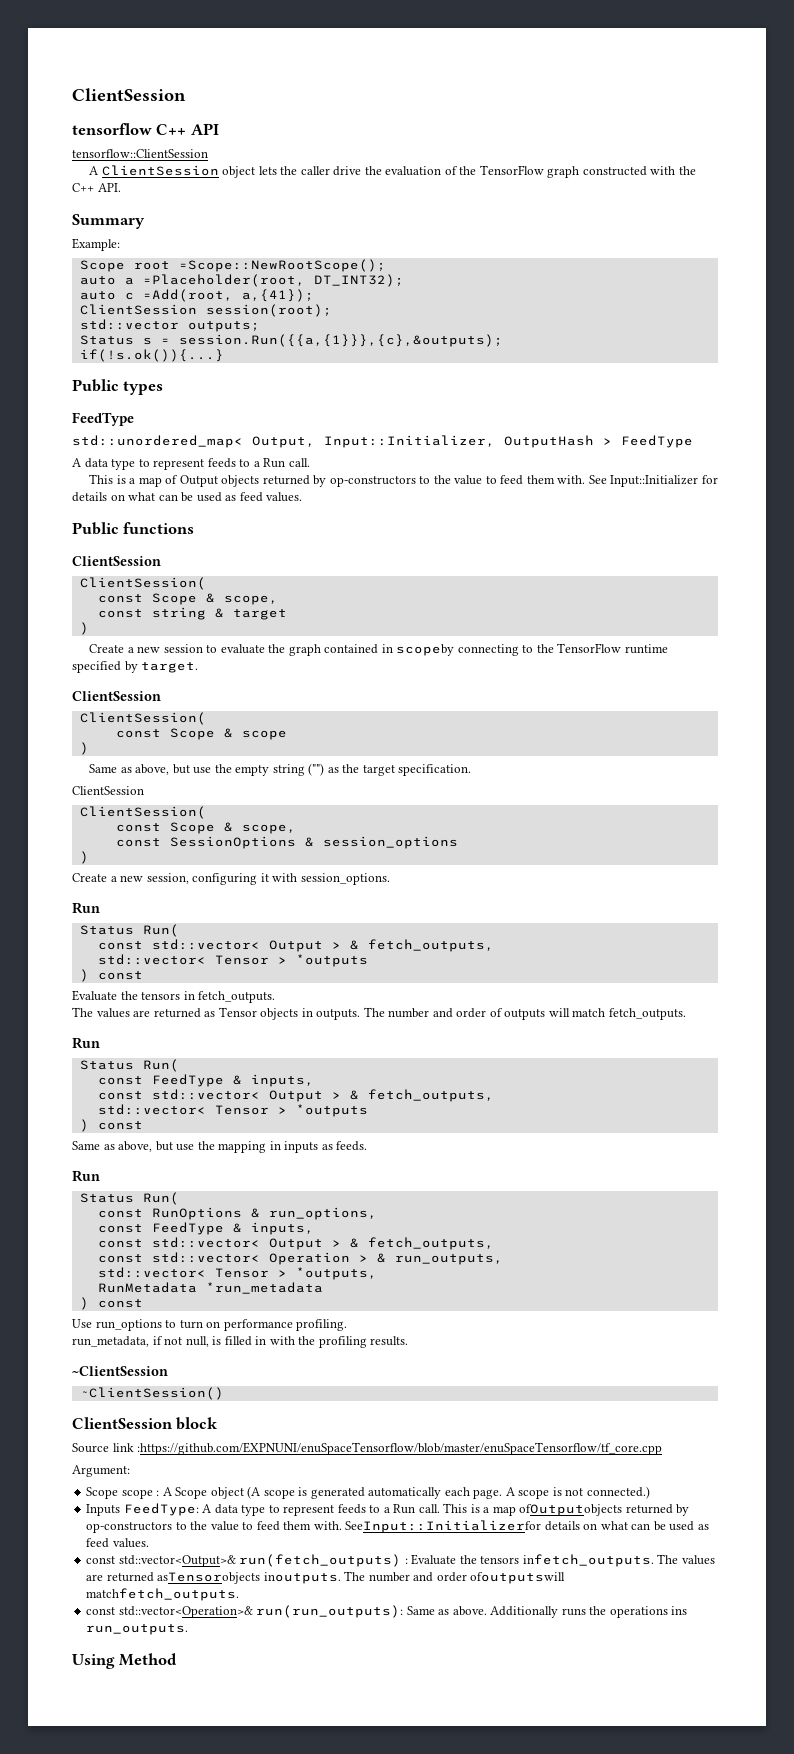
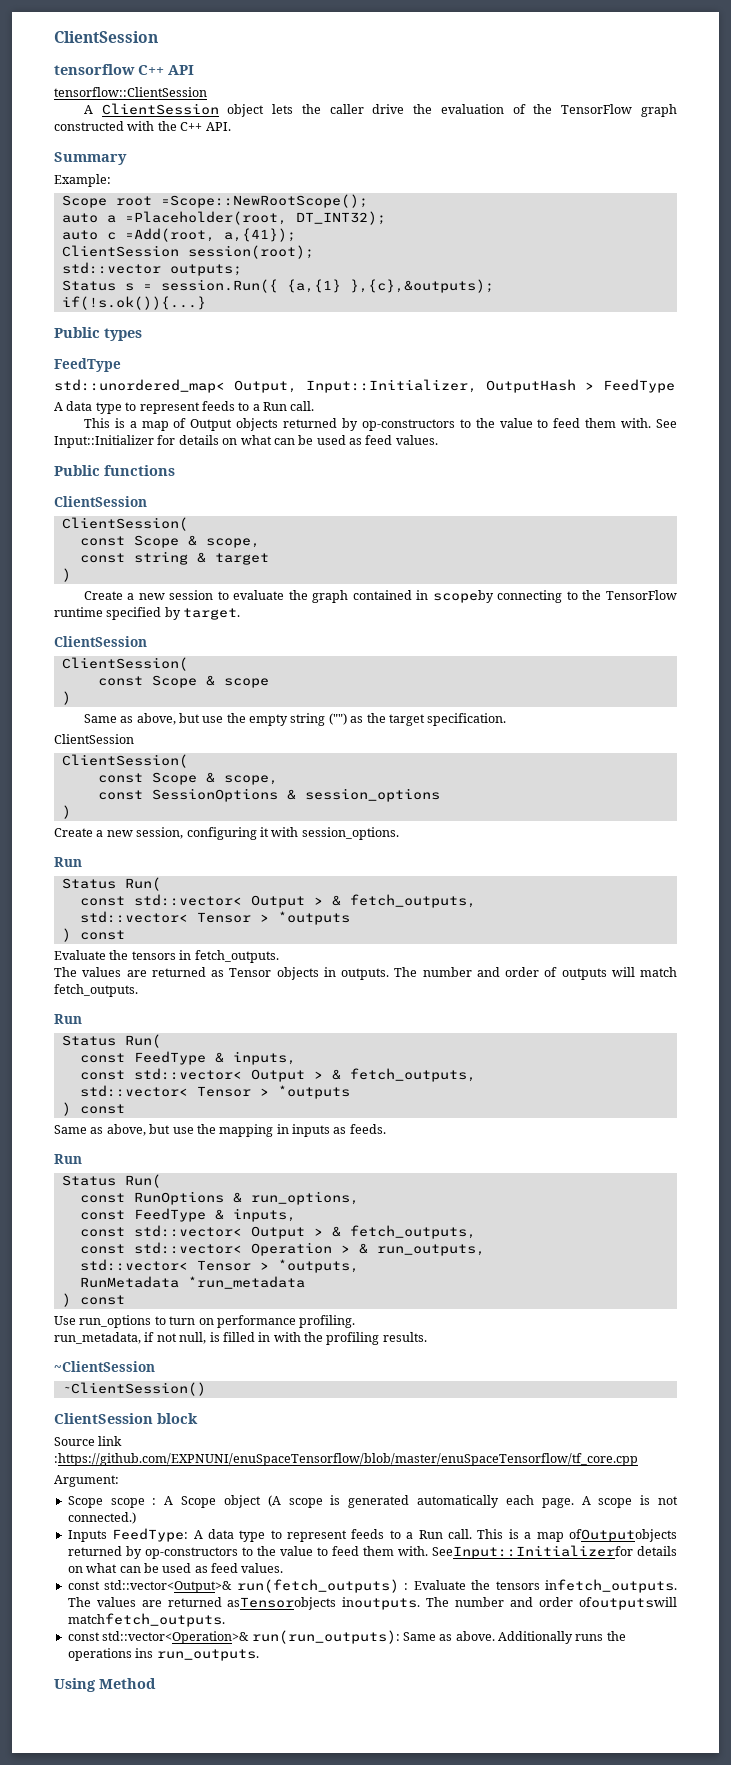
- Status s = session.Run({{a,{1}}},{c},&outputs);
+ Status s = session.Run({ {a,{1} },{c},&outputs);

